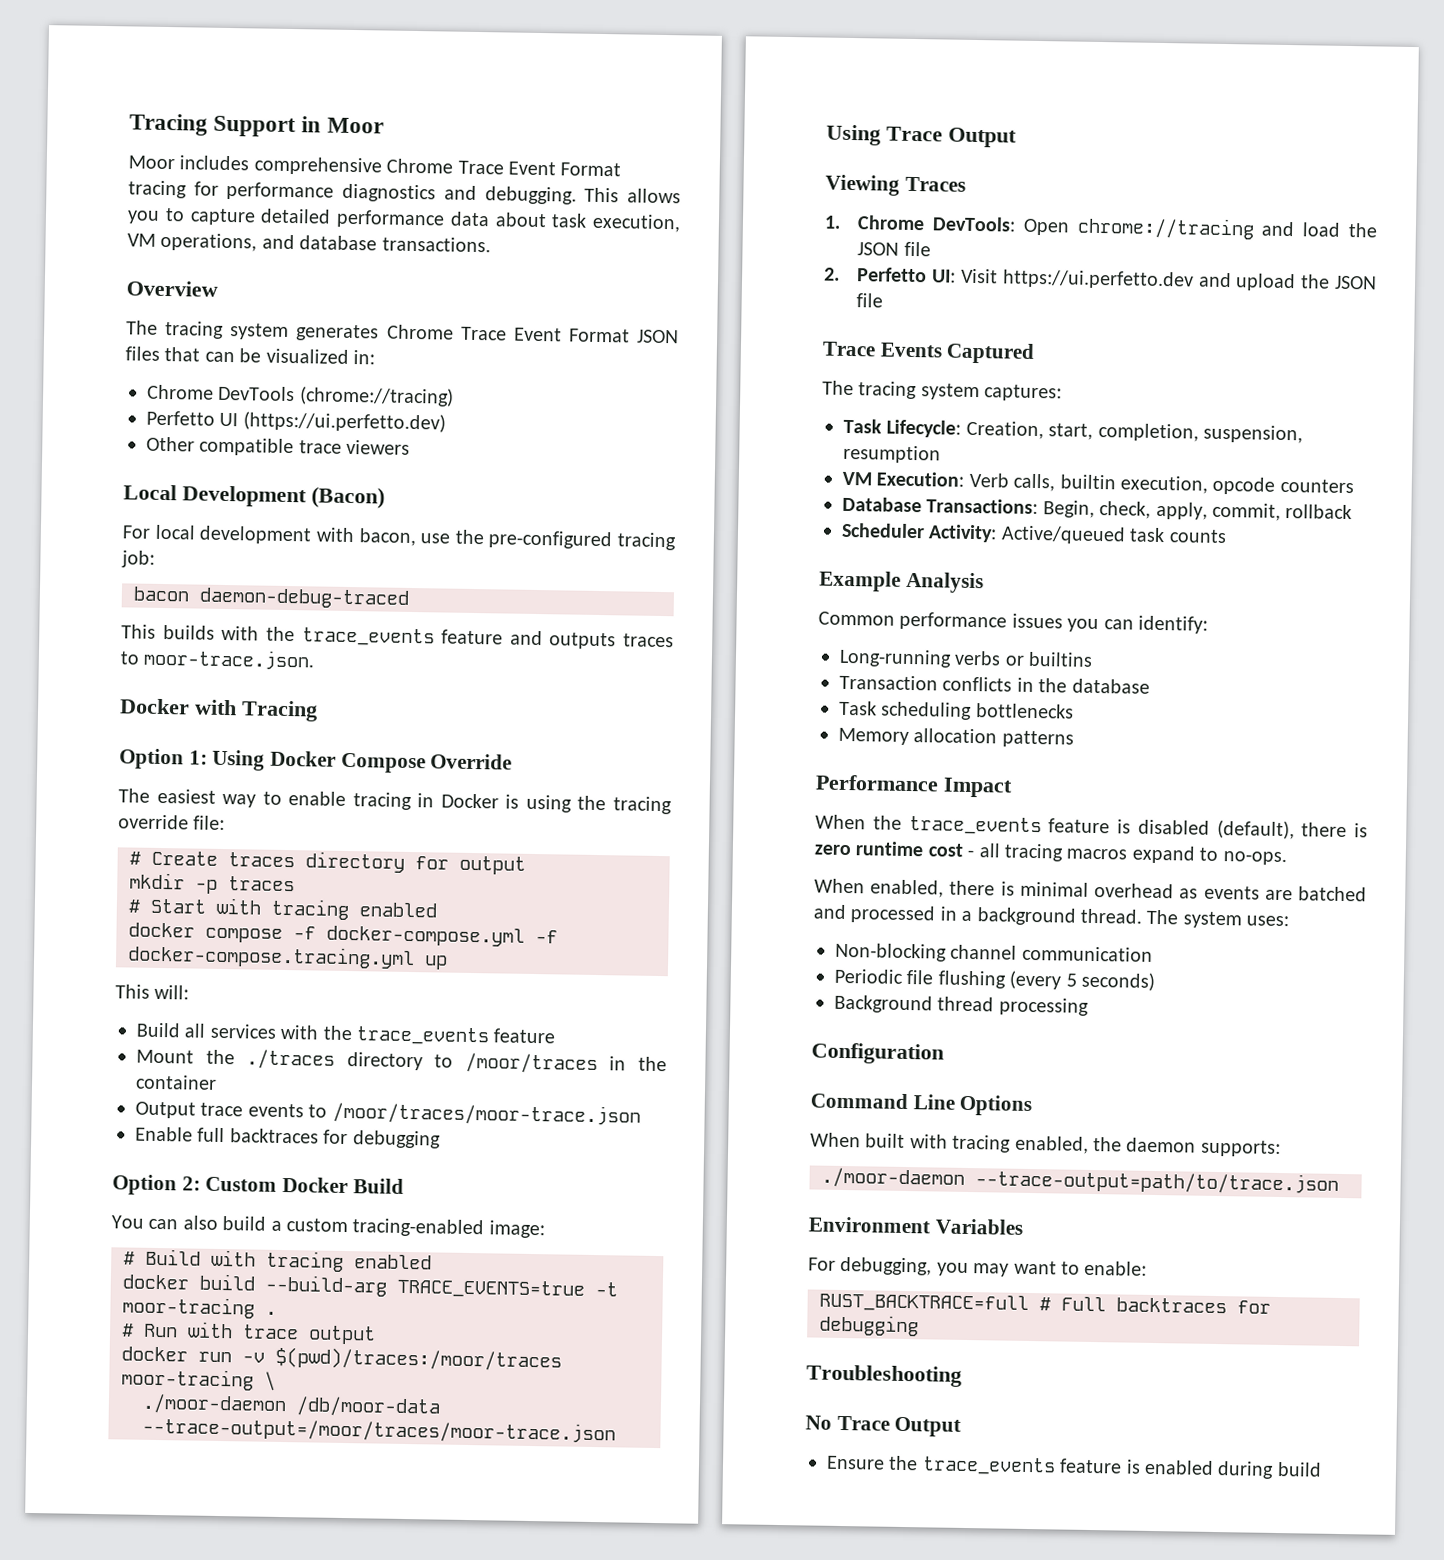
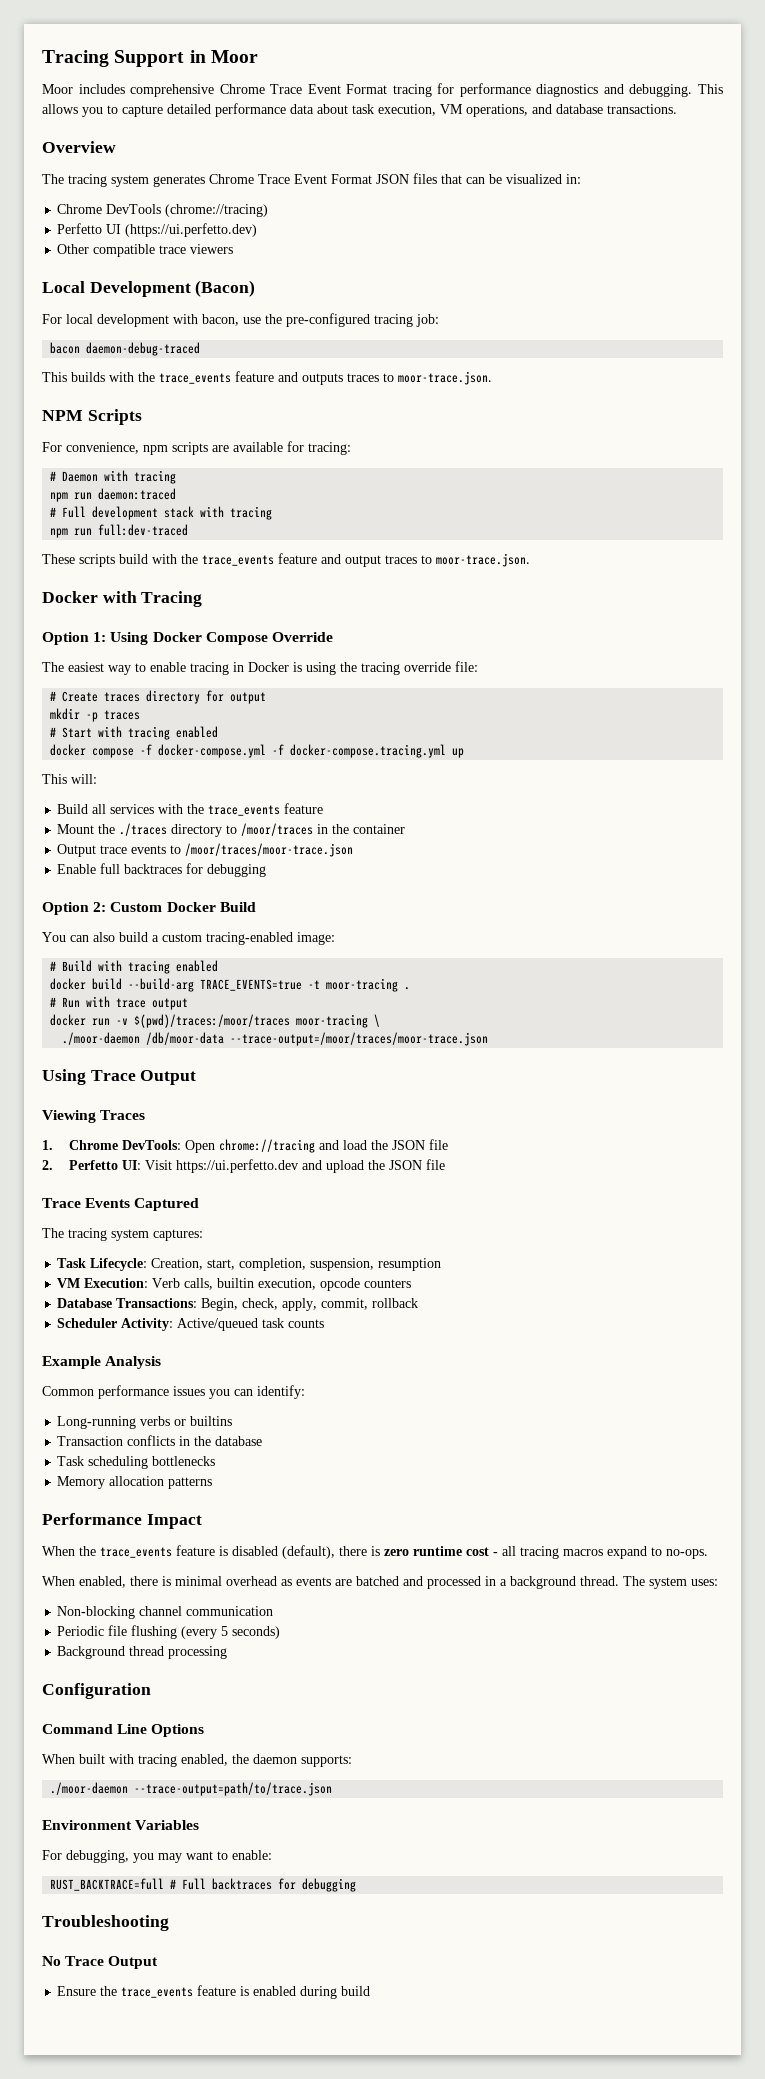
+ NPM Scripts
+ For convenience, npm scripts are available for tracing:
+ # Daemon with tracing
+ npm run daemon:traced
+ # Full development stack with tracing
+ npm run full:dev-traced
+ These scripts build with the trace_events feature and output traces to moor-trace.json.

